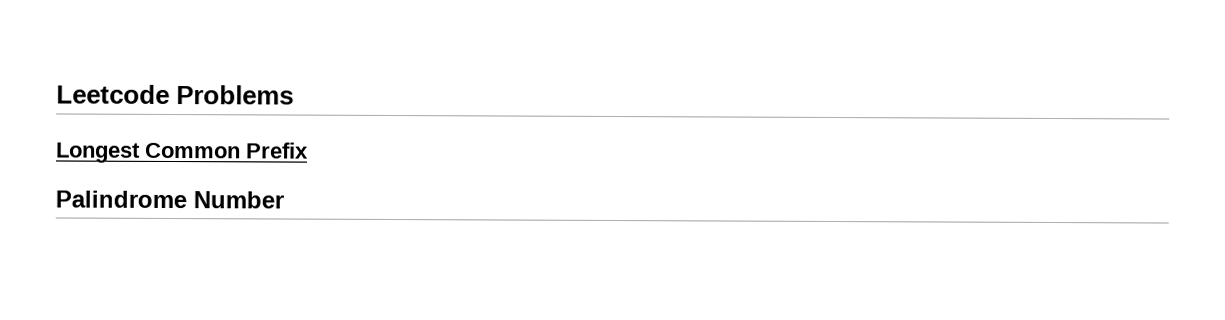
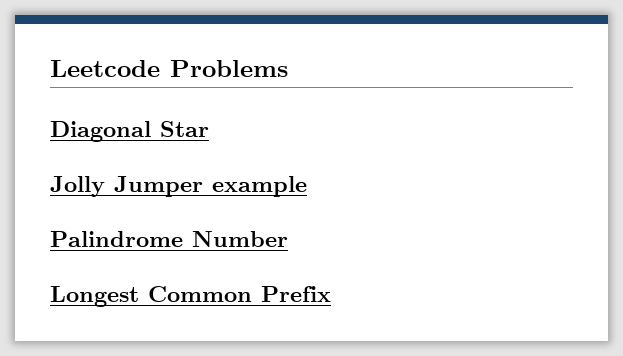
+ Diagonal Star
+ Jolly Jumper example
+ Palindrome Number
- Palindrome Number

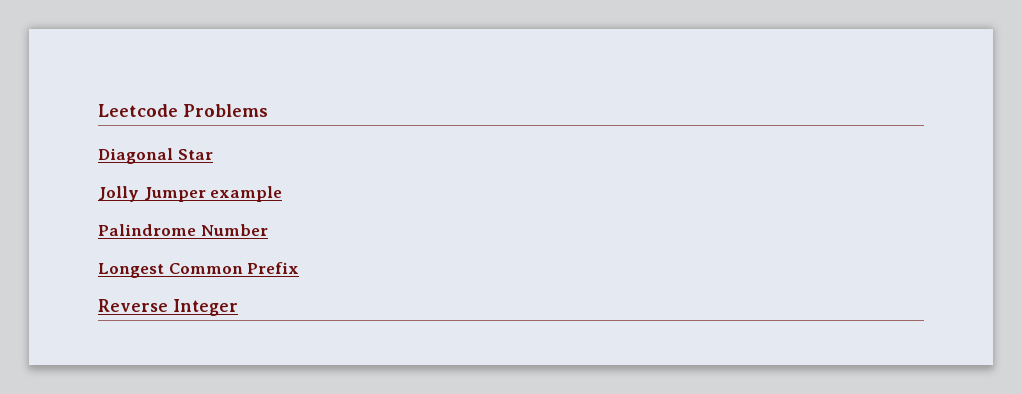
+ Reverse Integer

